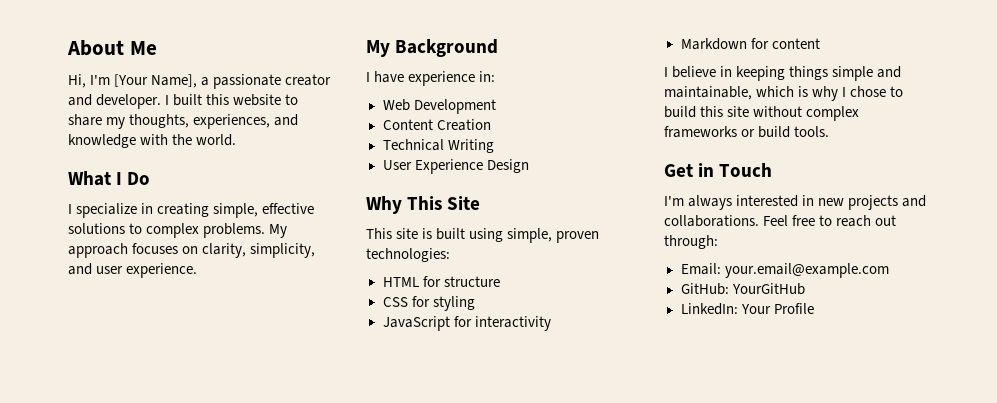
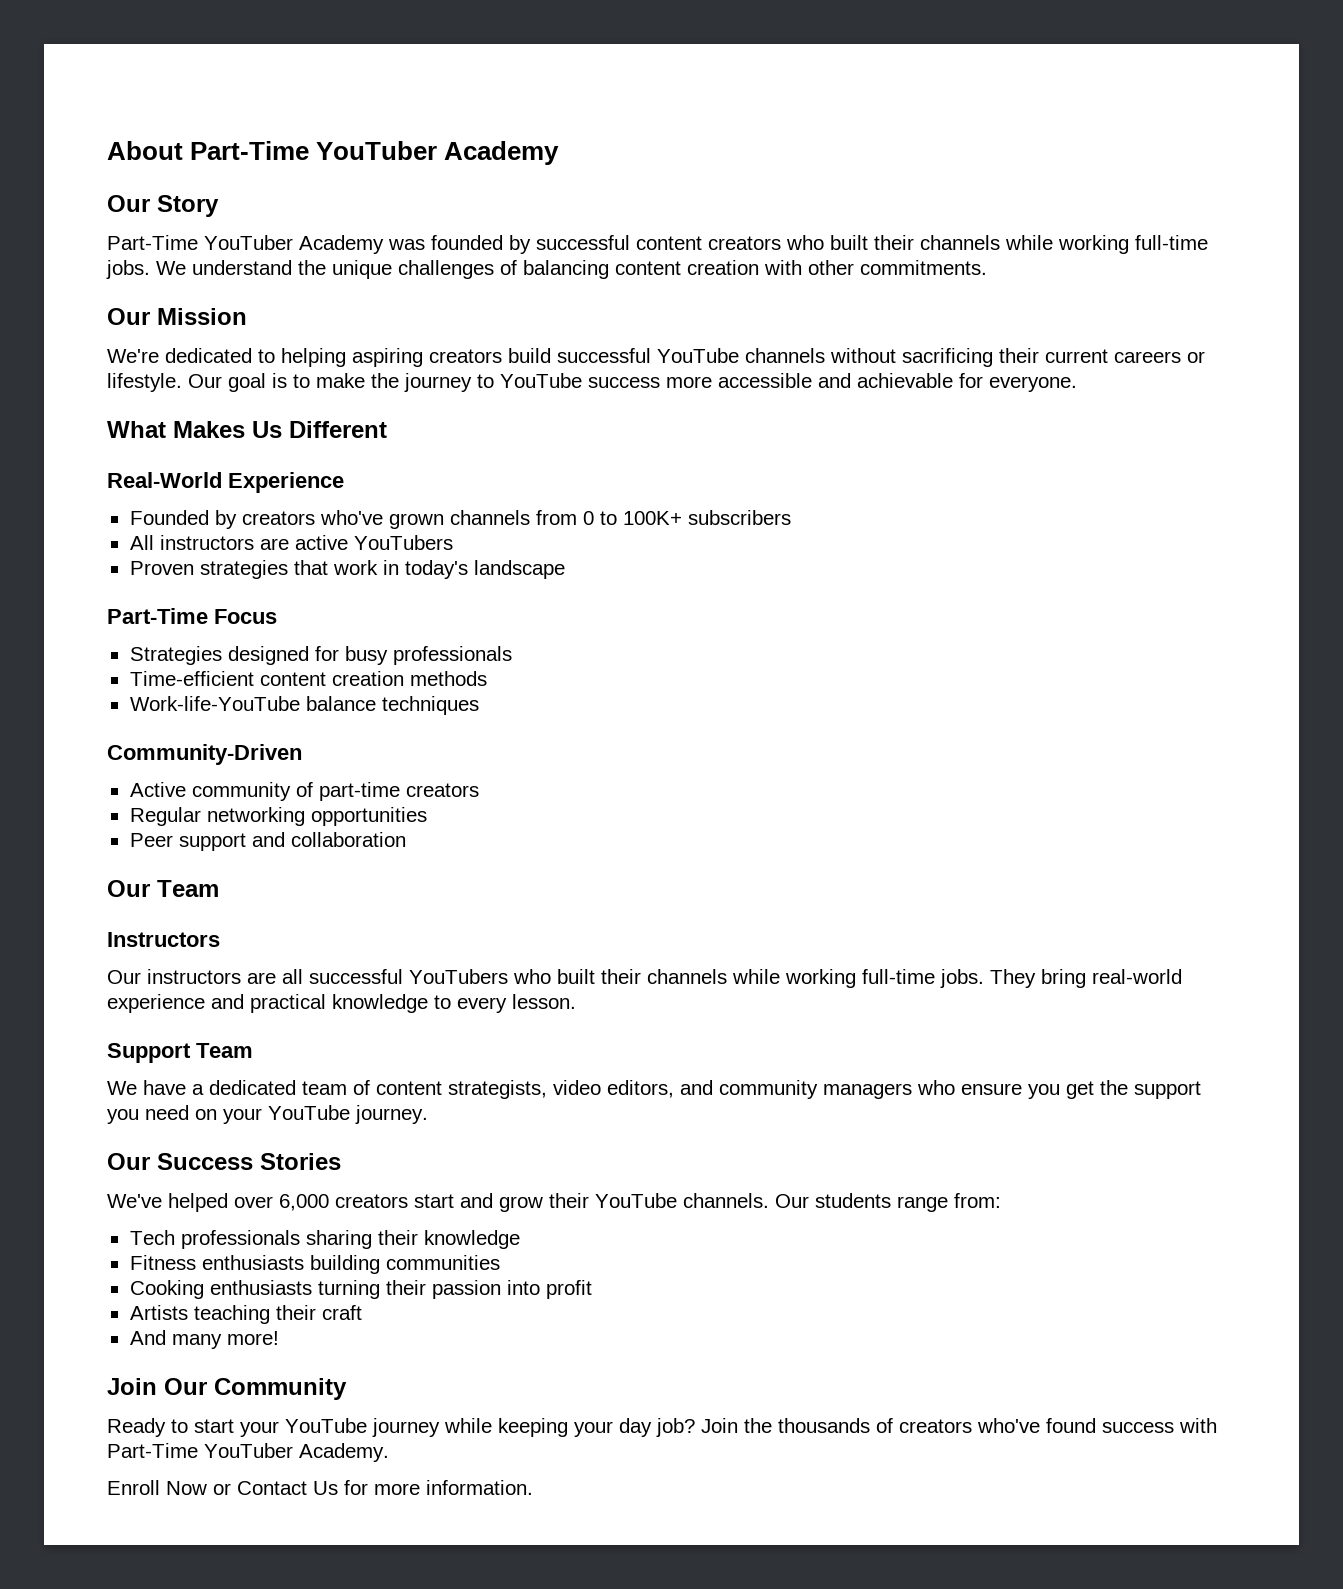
- About Me
- Hi, I'm [Your Name], a passionate creator and developer. I built this website to share my thoughts, experiences, and knowledge with the world.
- What I Do
- I specialize in creating simple, effective solutions to complex problems. My approach focuses on clarity, simplicity, and user experience.
- My Background
- I have experience in:
- Web Development
- Content Creation
- Technical Writing
- User Experience Design
- Why This Site
- This site is built using simple, proven technologies:
- HTML for structure
- CSS for styling
- JavaScript for interactivity
- Markdown for content
- I believe in keeping things simple and maintainable, which is why I chose to build this site without complex frameworks or build tools.
- Get in Touch
- I'm always interested in new projects and collaborations. Feel free to reach out through:
- Email: your.email@example.com
- GitHub: YourGitHub
- LinkedIn: Your Profile
+ About Part-Time YouTuber Academy
+ Our Story
+ Part-Time YouTuber Academy was founded by successful content creators who built their channels while working full-time jobs. We understand the unique challenges of balancing content creation with other commitments.
+ Our Mission
+ We're dedicated to helping aspiring creators build successful YouTube channels without sacrificing their current careers or lifestyle. Our goal is to make the journey to YouTube success more accessible and achievable for everyone.
+ What Makes Us Different
+ Real-World Experience
+ Founded by creators who've grown channels from 0 to 100K+ subscribers
+ All instructors are active YouTubers
+ Proven strategies that work in today's landscape
+ Part-Time Focus
+ Strategies designed for busy professionals
+ Time-efficient content creation methods
+ Work-life-YouTube balance techniques
+ Community-Driven
+ Active community of part-time creators
+ Regular networking opportunities
+ Peer support and collaboration
+ Our Team
+ Instructors
+ Our instructors are all successful YouTubers who built their channels while working full-time jobs. They bring real-world experience and practical knowledge to every lesson.
+ Support Team
+ We have a dedicated team of content strategists, video editors, and community managers who ensure you get the support you need on your YouTube journey.
+ Our Success Stories
+ We've helped over 6,000 creators start and grow their YouTube channels. Our students range from:
+ Tech professionals sharing their knowledge
+ Fitness enthusiasts building communities
+ Cooking enthusiasts turning their passion into profit
+ Artists teaching their craft
+ And many more!
+ Join Our Community
+ Ready to start your YouTube journey while keeping your day job? Join the thousands of creators who've found success with Part-Time YouTuber Academy.
+ Enroll Now or Contact Us for more information.

